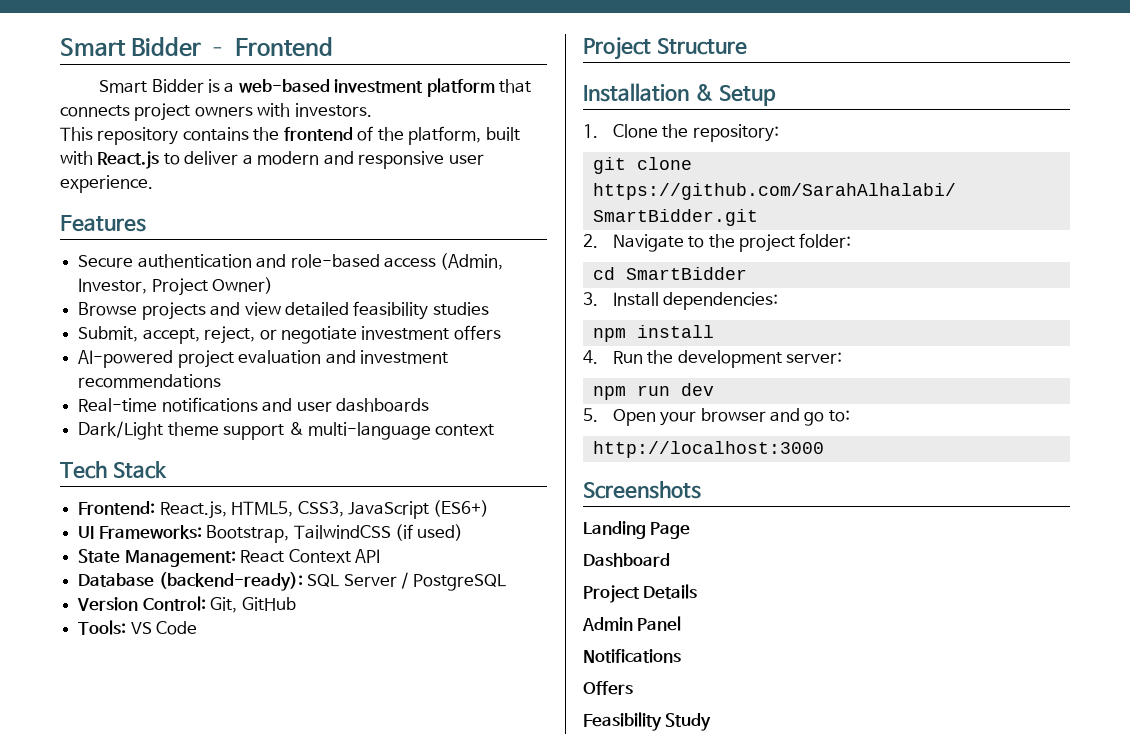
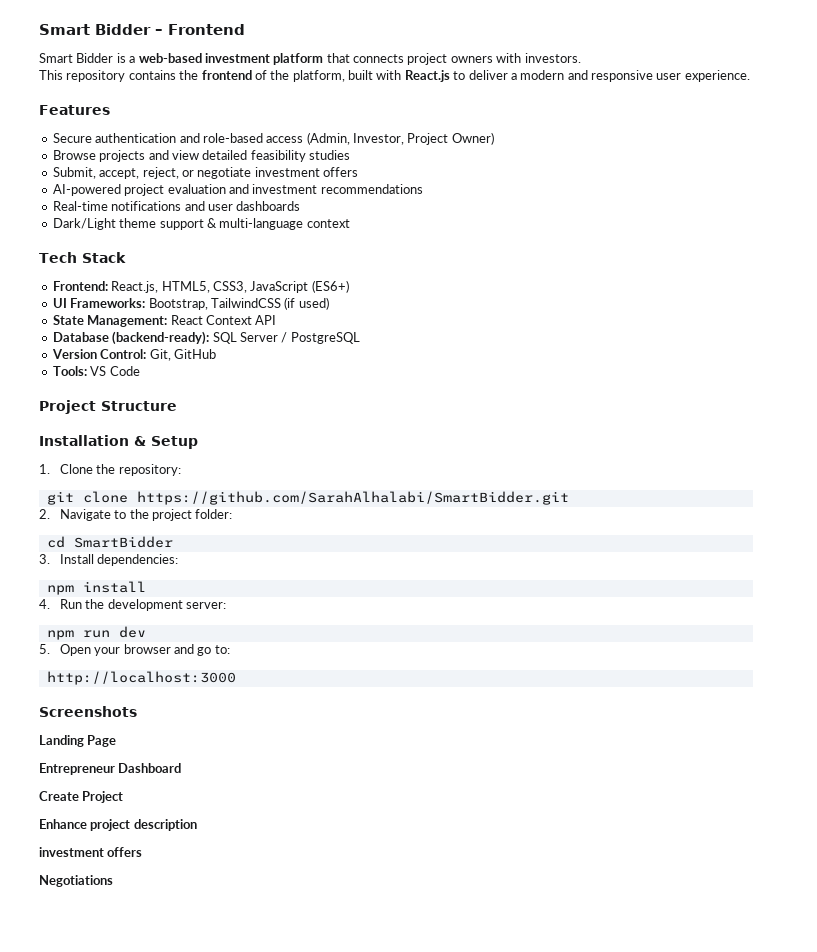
- Dashboard
+ Entrepreneur Dashboard
- Project Details
- Admin Panel
- Notifications
- Offers
- Feasibility Study
+ Create Project
+ Enhance project description
+ investment offers
+ Negotiations

